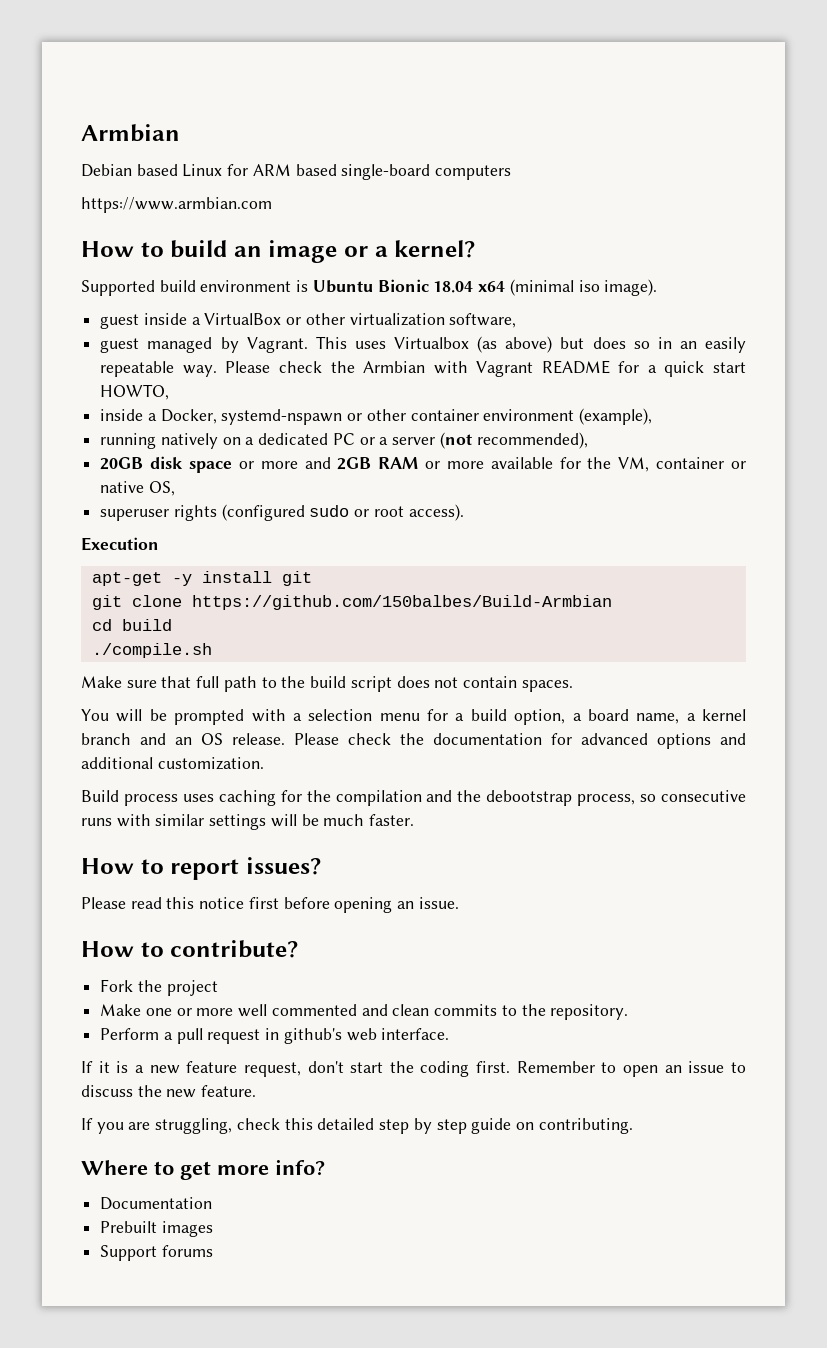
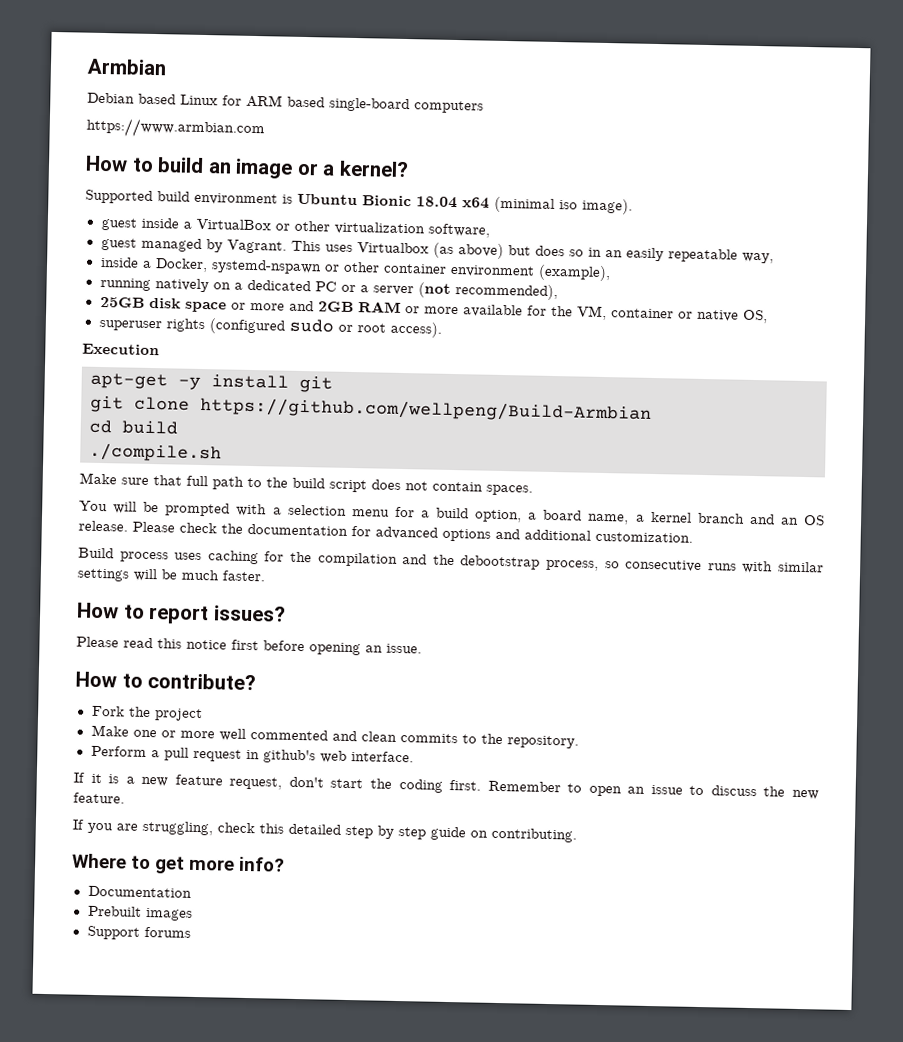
- This uses Virtualbox (as above) but does so in an easily repeatable way. Please check the Armbian with Vagrant README for a quick start HOWTO,
+ This uses Virtualbox (as above) but does so in an easily repeatable way,
- 20GB disk space or more and 2GB RAM or more available for the VM, container or native OS,
+ 25GB disk space or more and 2GB RAM or more available for the VM, container or native OS,
- git clone https://github.com/150balbes/Build-Armbian
+ git clone https://github.com/wellpeng/Build-Armbian

